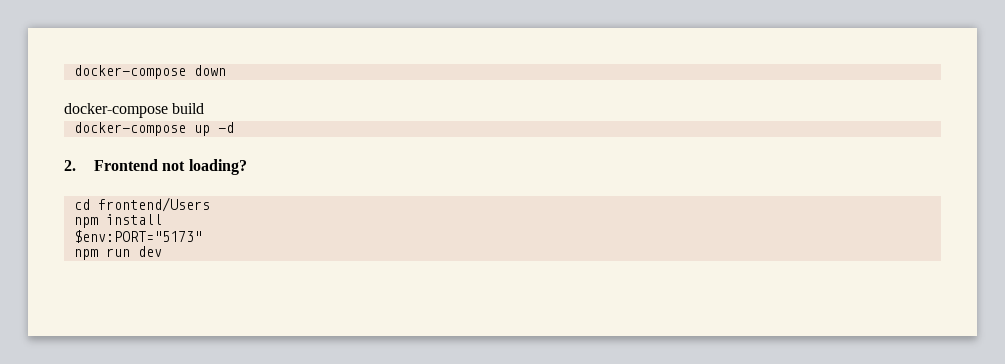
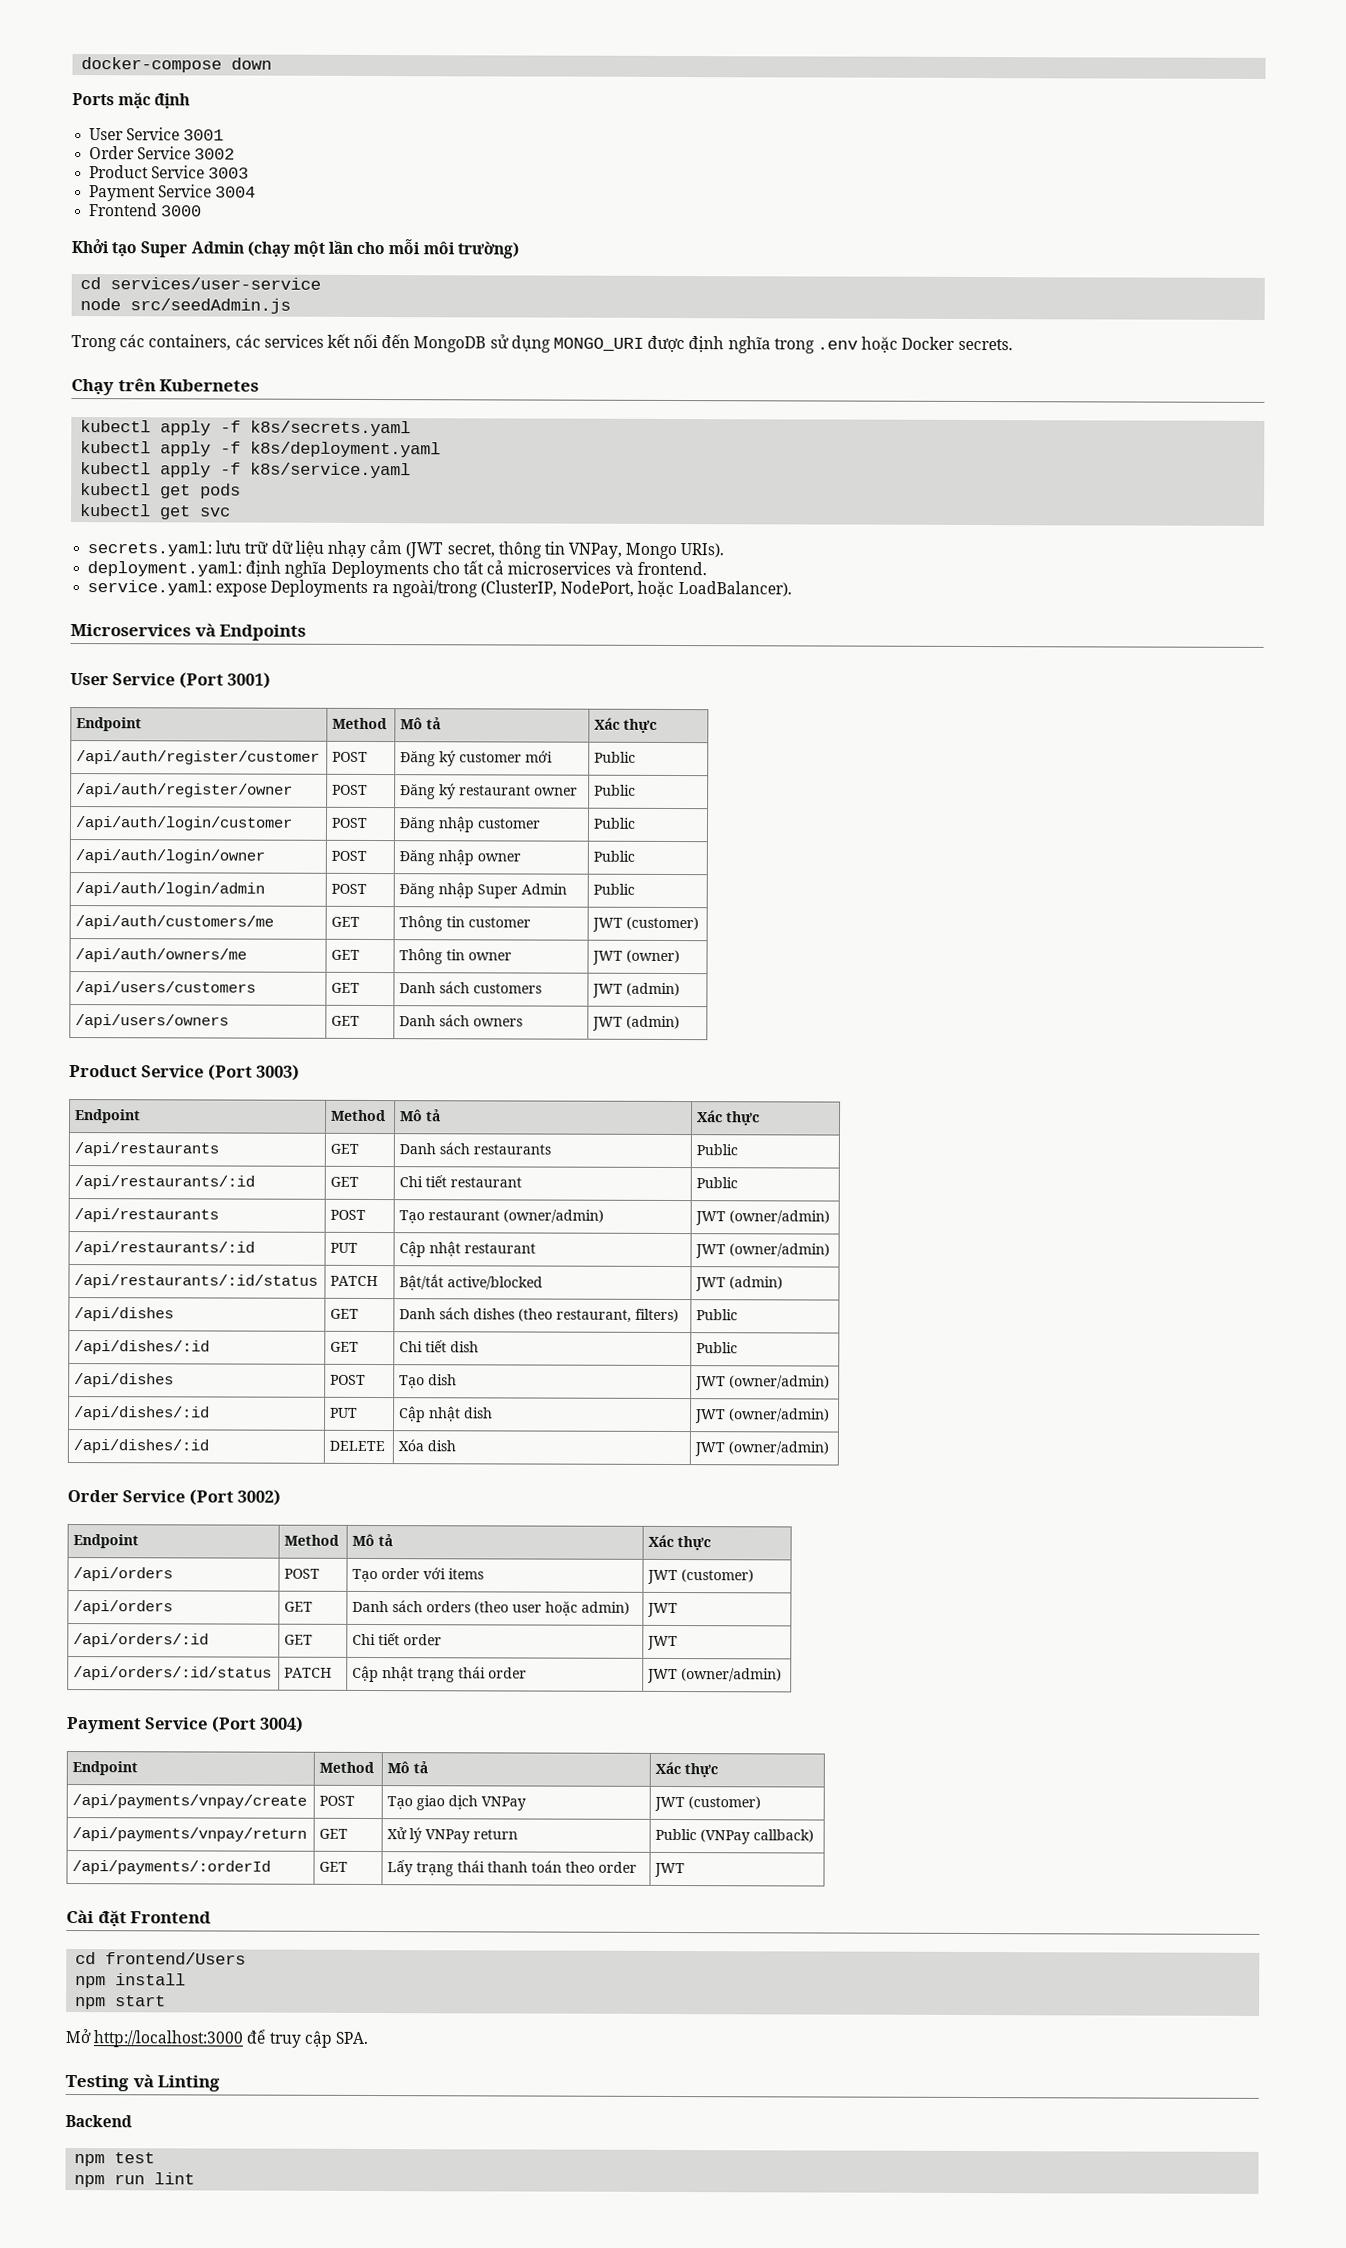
- docker-compose build
- docker-compose up -d
- 2. Frontend not loading?
+ Ports mặc định
+ User Service 3001
+ Order Service 3002
+ Product Service 3003
+ Payment Service 3004
+ Frontend 3000
+ Khởi tạo Super Admin (chạy một lần cho mỗi môi trường)
+ cd services/user-service
+ node src/seedAdmin.js
+ Trong các containers, các services kết nối đến MongoDB sử dụng MONGO_URI được định nghĩa trong .env hoặc Docker secrets.
+ Chạy trên Kubernetes
+ kubectl apply -f k8s/secrets.yaml
+ kubectl apply -f k8s/deployment.yaml
+ kubectl apply -f k8s/service.yaml
+ kubectl get pods
+ kubectl get svc
+ secrets.yaml: lưu trữ dữ liệu nhạy cảm (JWT secret, thông tin VNPay, Mongo URIs).
+ deployment.yaml: định nghĩa Deployments cho tất cả microservices và frontend.
+ service.yaml: expose Deployments ra ngoài/trong (ClusterIP, NodePort, hoặc LoadBalancer).
+ Microservices và Endpoints
+ User Service (Port 3001)
+ Endpoint | Method | Mô tả | Xác thực
+ /api/auth/register/customer | POST | Đăng ký customer mới | Public
+ /api/auth/register/owner | POST | Đăng ký restaurant owner | Public
+ /api/auth/login/customer | POST | Đăng nhập customer | Public
+ /api/auth/login/owner | POST | Đăng nhập owner | Public
+ /api/auth/login/admin | POST | Đăng nhập Super Admin | Public
+ /api/auth/customers/me | GET | Thông tin customer | JWT (customer)
+ /api/auth/owners/me | GET | Thông tin owner | JWT (owner)
+ /api/users/customers | GET | Danh sách customers | JWT (admin)
+ /api/users/owners | GET | Danh sách owners | JWT (admin)
+ Product Service (Port 3003)
+ Endpoint | Method | Mô tả | Xác thực
+ /api/restaurants | GET | Danh sách restaurants | Public
+ /api/restaurants/:id | GET | Chi tiết restaurant | Public
+ /api/restaurants | POST | Tạo restaurant (owner/admin) | JWT (owner/admin)
+ /api/restaurants/:id | PUT | Cập nhật restaurant | JWT (owner/admin)
+ /api/restaurants/:id/status | PATCH | Bật/tắt active/blocked | JWT (admin)
+ /api/dishes | GET | Danh sách dishes (theo restaurant, filters) | Public
+ /api/dishes/:id | GET | Chi tiết dish | Public
+ /api/dishes | POST | Tạo dish | JWT (owner/admin)
+ /api/dishes/:id | PUT | Cập nhật dish | JWT (owner/admin)
+ /api/dishes/:id | DELETE | Xóa dish | JWT (owner/admin)
+ Order Service (Port 3002)
+ Endpoint | Method | Mô tả | Xác thực
+ /api/orders | POST | Tạo order với items | JWT (customer)
+ /api/orders | GET | Danh sách orders (theo user hoặc admin) | JWT
+ /api/orders/:id | GET | Chi tiết order | JWT
+ /api/orders/:id/status | PATCH | Cập nhật trạng thái order | JWT (owner/admin)
+ Payment Service (Port 3004)
+ Endpoint | Method | Mô tả | Xác thực
+ /api/payments/vnpay/create | POST | Tạo giao dịch VNPay | JWT (customer)
+ /api/payments/vnpay/return | GET | Xử lý VNPay return | Public (VNPay callback)
+ /api/payments/:orderId | GET | Lấy trạng thái thanh toán theo order | JWT
+ Cài đặt Frontend
  cd frontend/Users
  npm install
- $env:PORT="5173"
+ npm start
+ Mở http://localhost:3000 để truy cập SPA.
+ Testing và Linting
+ Backend
+ npm test
- npm run dev
+ npm run lint

